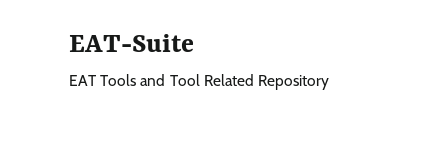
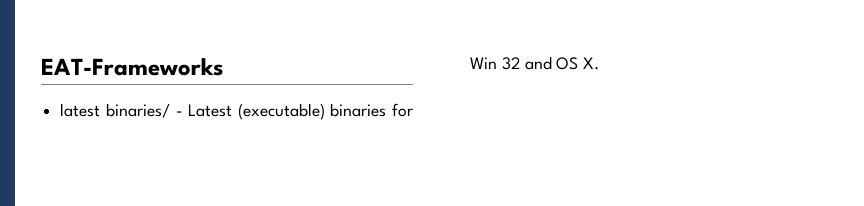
- EAT-Suite
- EAT Tools and Tool Related Repository
+ EAT-Frameworks
+ latest binaries/ - Latest (executable) binaries for Win 32 and OS X.

